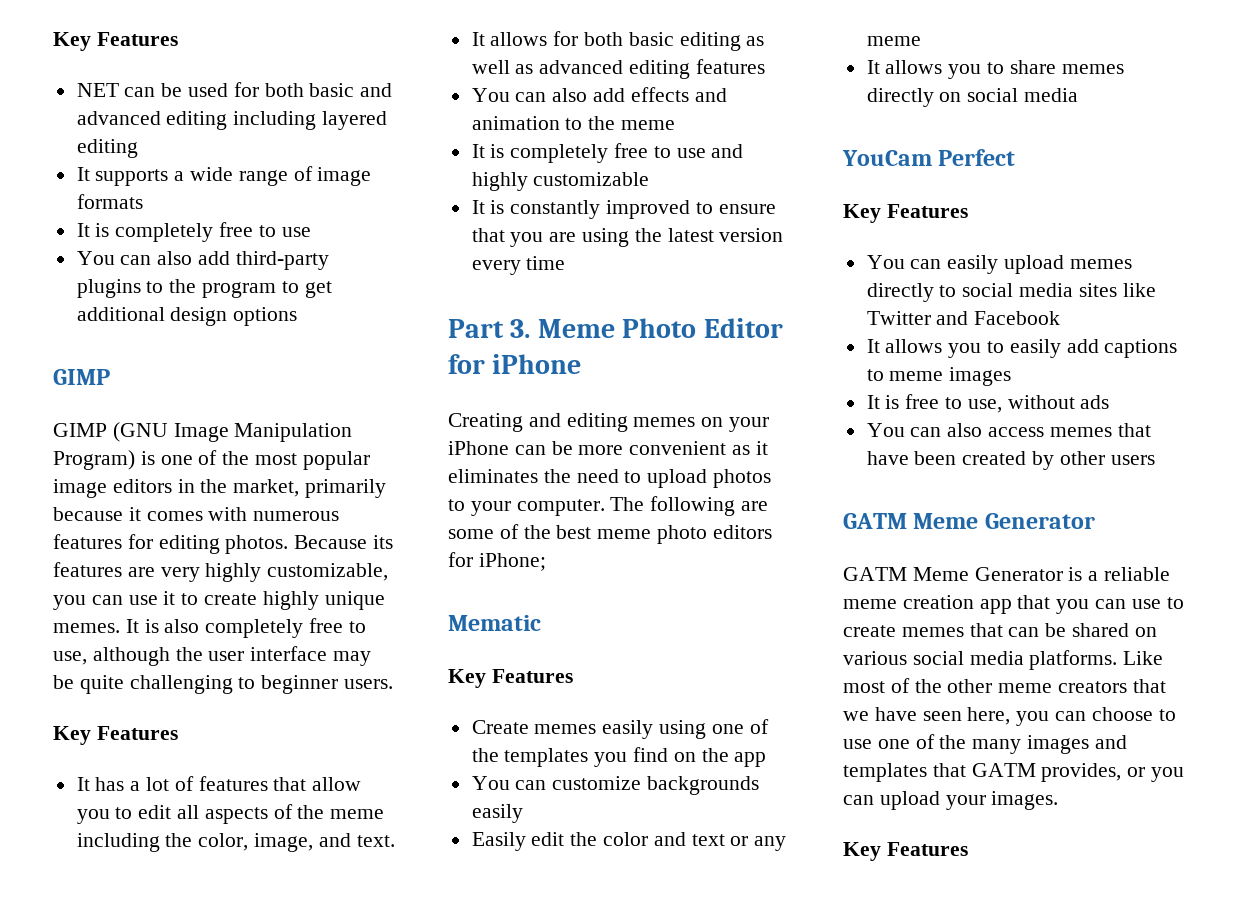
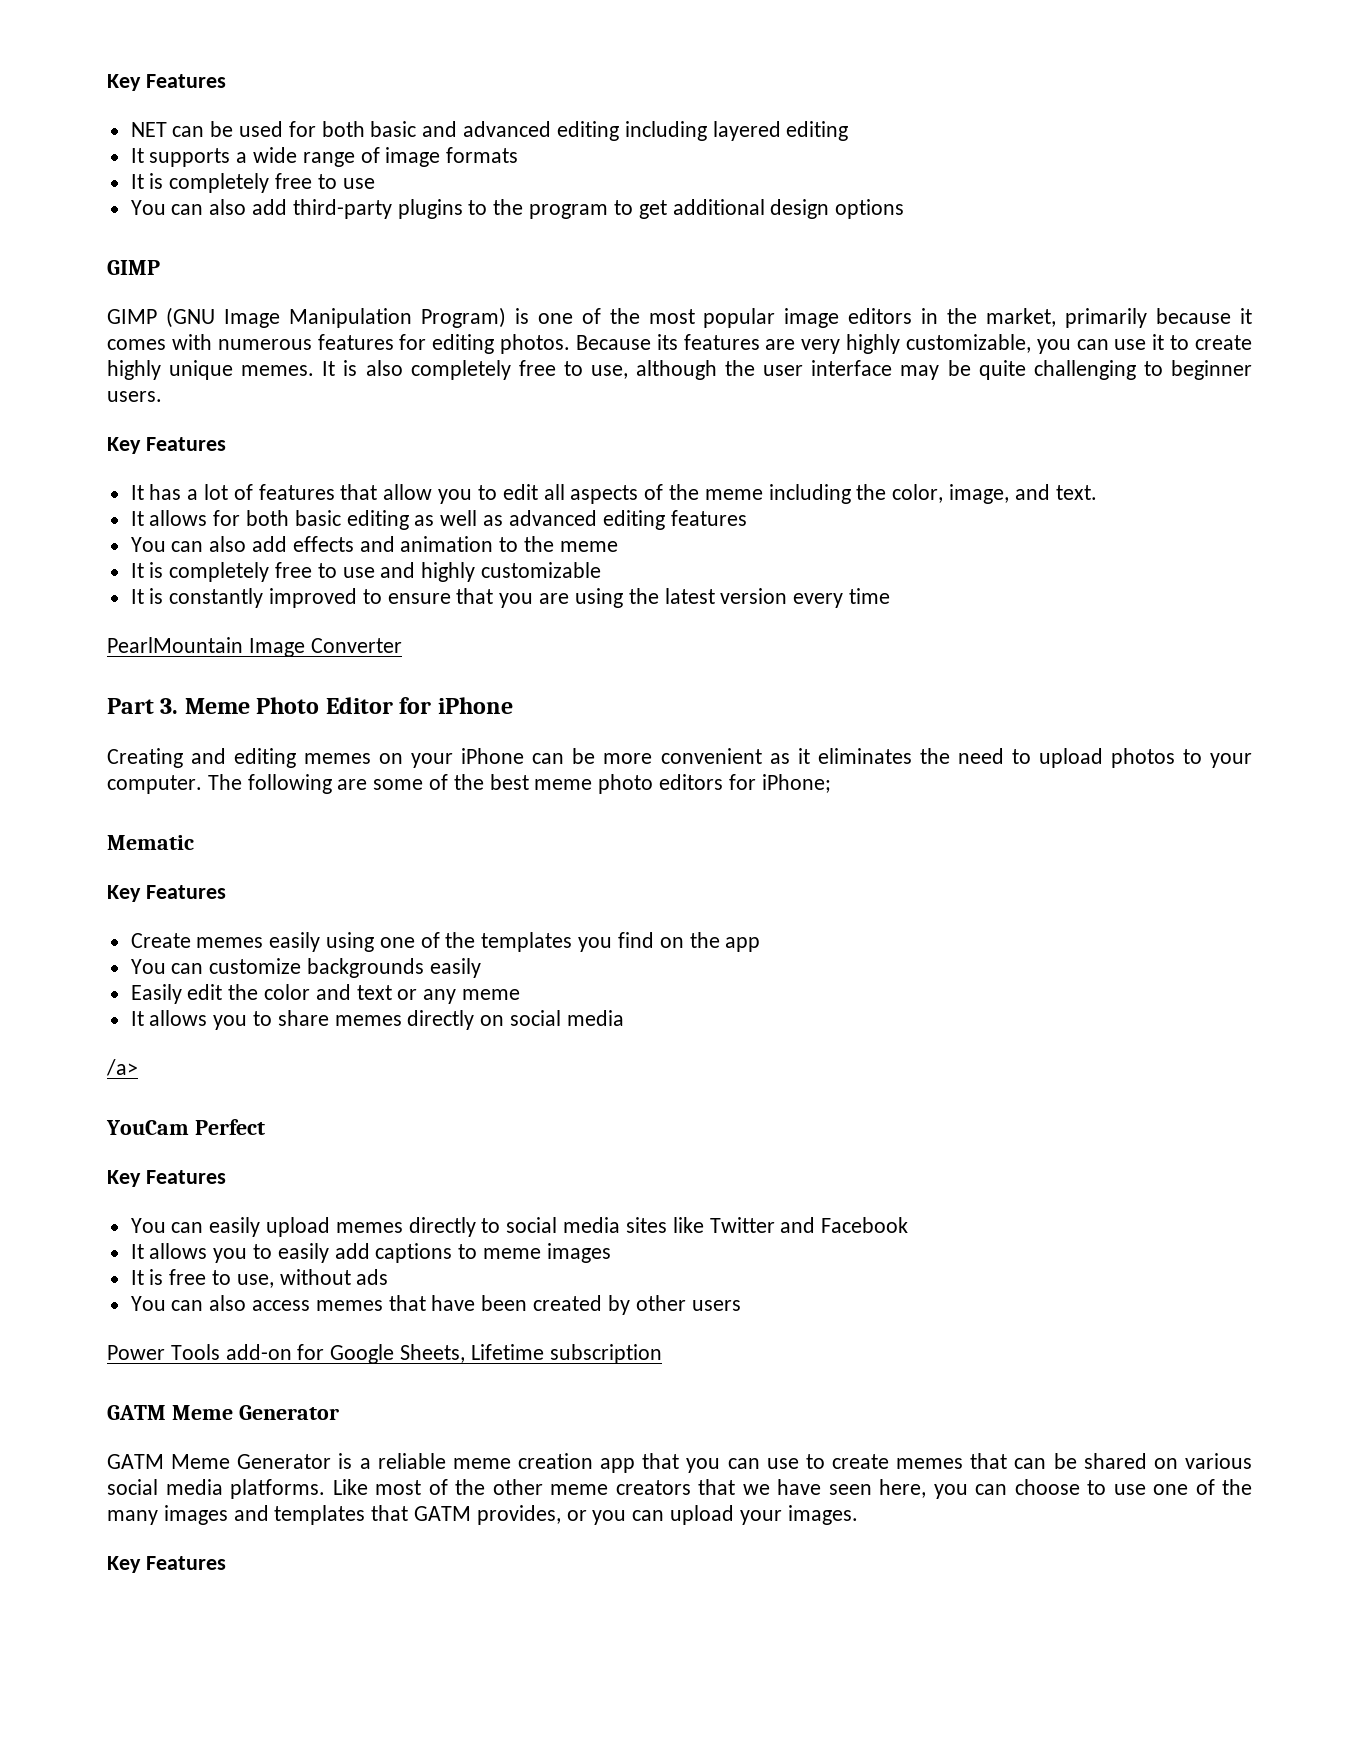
+ PearlMountain Image Converter
+ /a>
+ Power Tools add-on for Google Sheets, Lifetime subscription

